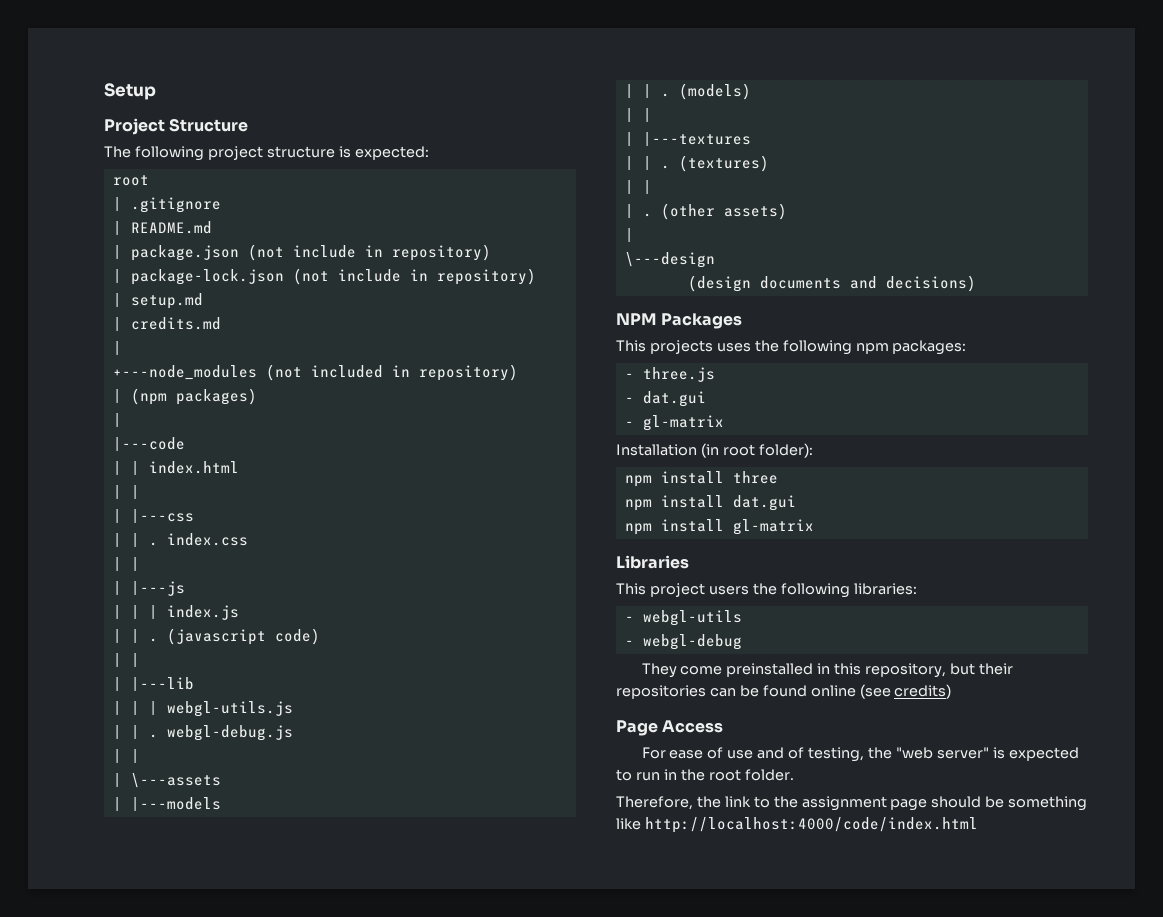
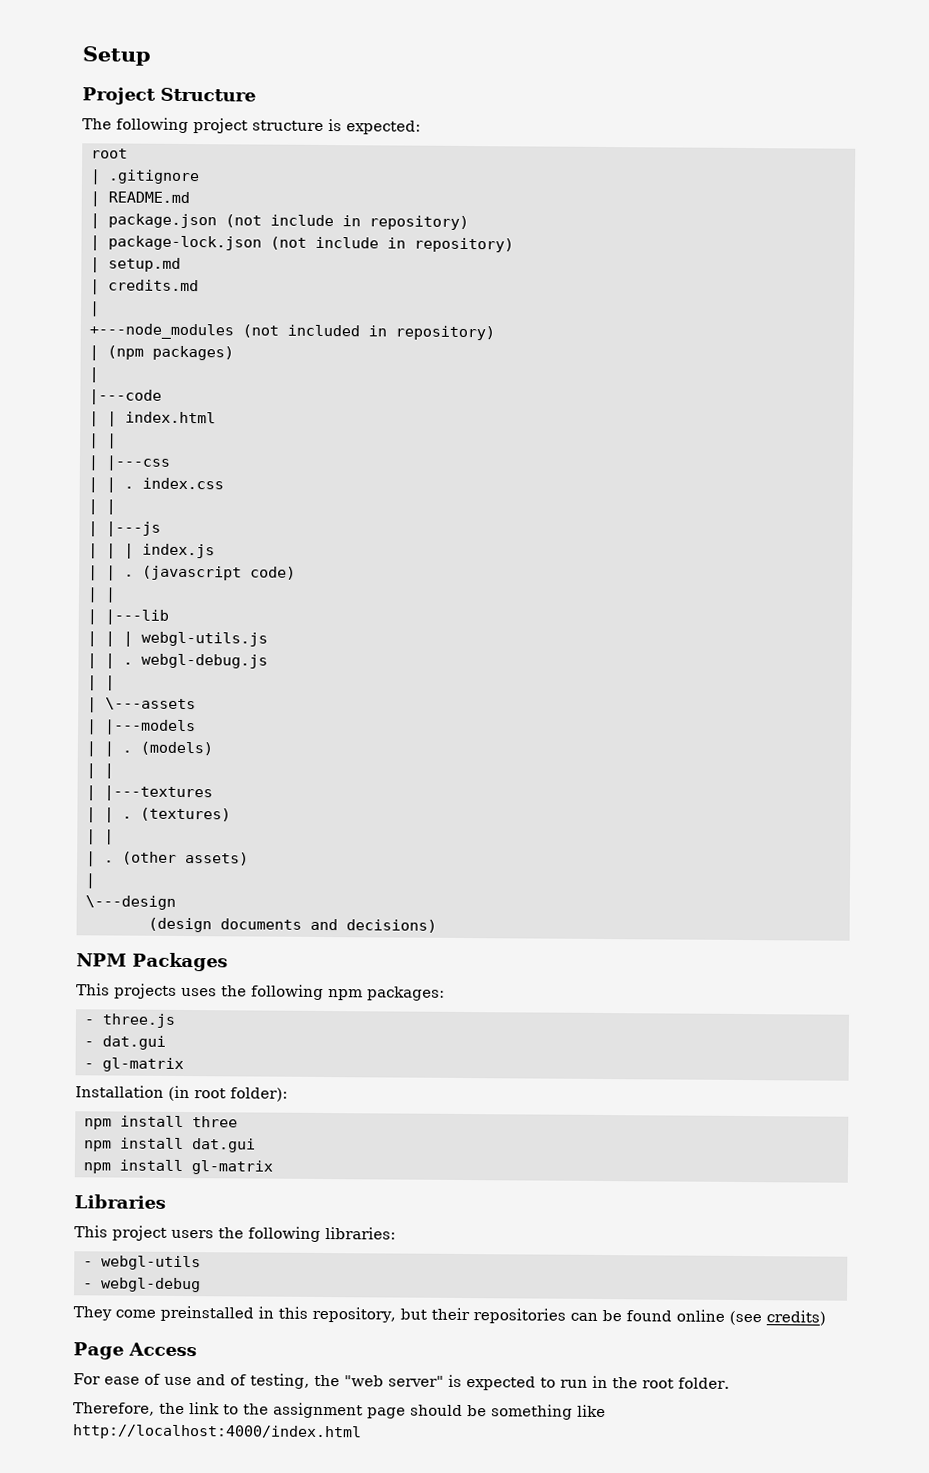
- Therefore, the link to the assignment page should be something like http://localhost:4000/code/index.html
+ Therefore, the link to the assignment page should be something like http://localhost:4000/index.html

